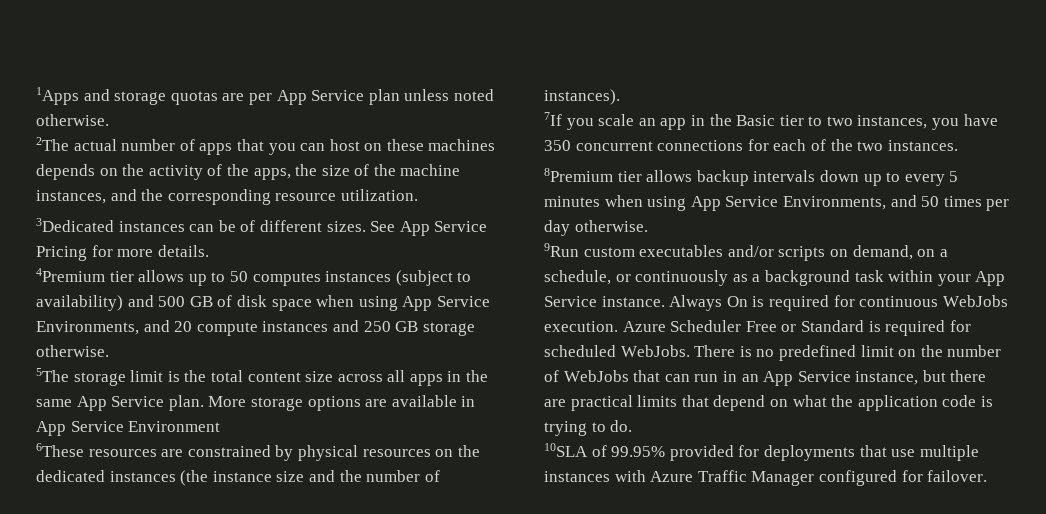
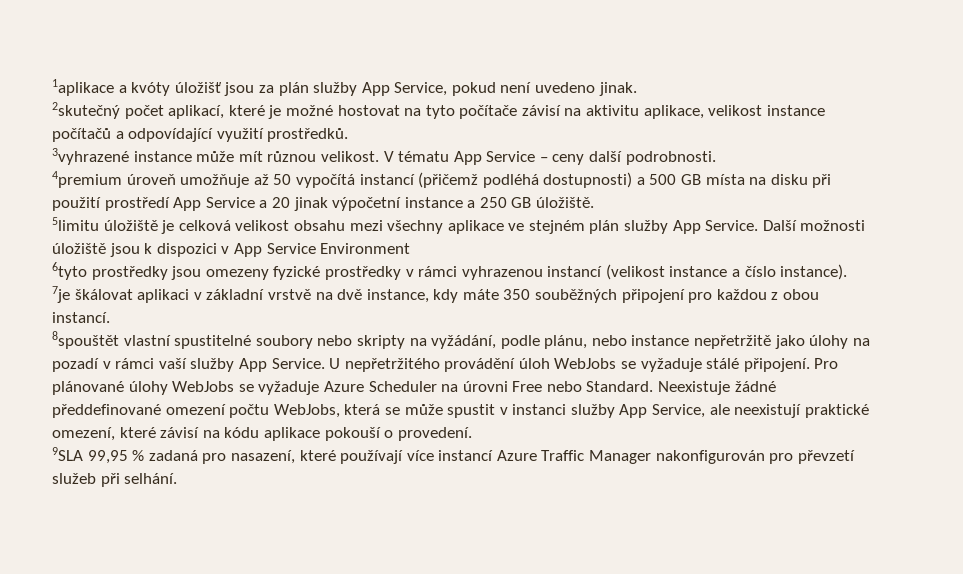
- 1Apps and storage quotas are per App Service plan unless noted otherwise.
- 2The actual number of apps that you can host on these machines depends on the activity of the apps, the size of the machine instances, and the corresponding resource utilization.
- 3Dedicated instances can be of different sizes. See App Service Pricing for more details.
- 4Premium tier allows up to 50 computes instances (subject to availability) and 500 GB of disk space when using App Service Environments, and 20 compute instances and 250 GB storage otherwise.
- 5The storage limit is the total content size across all apps in the same App Service plan. More storage options are available in App Service Environment
- 6These resources are constrained by physical resources on the dedicated instances (the instance size and the number of instances).
- 7If you scale an app in the Basic tier to two instances, you have 350 concurrent connections for each of the two instances.
- 8Premium tier allows backup intervals down up to every 5 minutes when using App Service Environments, and 50 times per day otherwise.
- 9Run custom executables and/or scripts on demand, on a schedule, or continuously as a background task within your App Service instance. Always On is required for continuous WebJobs execution. Azure Scheduler Free or Standard is required for scheduled WebJobs. There is no predefined limit on the number of WebJobs that can run in an App Service instance, but there are practical limits that depend on what the application code is trying to do.
- 10SLA of 99.95% provided for deployments that use multiple instances with Azure Traffic Manager configured for failover.
+ 1aplikace a kvóty úložišť jsou za plán služby App Service, pokud není uvedeno jinak.
+ 2skutečný počet aplikací, které je možné hostovat na tyto počítače závisí na aktivitu aplikace, velikost instance počítačů a odpovídající využití prostředků.
+ 3vyhrazené instance může mít různou velikost. V tématu App Service – ceny další podrobnosti.
+ 4premium úroveň umožňuje až 50 vypočítá instancí (přičemž podléhá dostupnosti) a 500 GB místa na disku při použití prostředí App Service a 20 jinak výpočetní instance a 250 GB úložiště.
+ 5limitu úložiště je celková velikost obsahu mezi všechny aplikace ve stejném plán služby App Service. Další možnosti úložiště jsou k dispozici v App Service Environment
+ 6tyto prostředky jsou omezeny fyzické prostředky v rámci vyhrazenou instancí (velikost instance a číslo instance).
+ 7je škálovat aplikaci v základní vrstvě na dvě instance, kdy máte 350 souběžných připojení pro každou z obou instancí.
+ 8spouštět vlastní spustitelné soubory nebo skripty na vyžádání, podle plánu, nebo instance nepřetržitě jako úlohy na pozadí v rámci vaší služby App Service. U nepřetržitého provádění úloh WebJobs se vyžaduje stálé připojení. Pro plánované úlohy WebJobs se vyžaduje Azure Scheduler na úrovni Free nebo Standard. Neexistuje žádné předdefinované omezení počtu WebJobs, která se může spustit v instanci služby App Service, ale neexistují praktické omezení, které závisí na kódu aplikace pokouší o provedení.
+ 9SLA 99,95 % zadaná pro nasazení, které používají více instancí Azure Traffic Manager nakonfigurován pro převzetí služeb při selhání.

